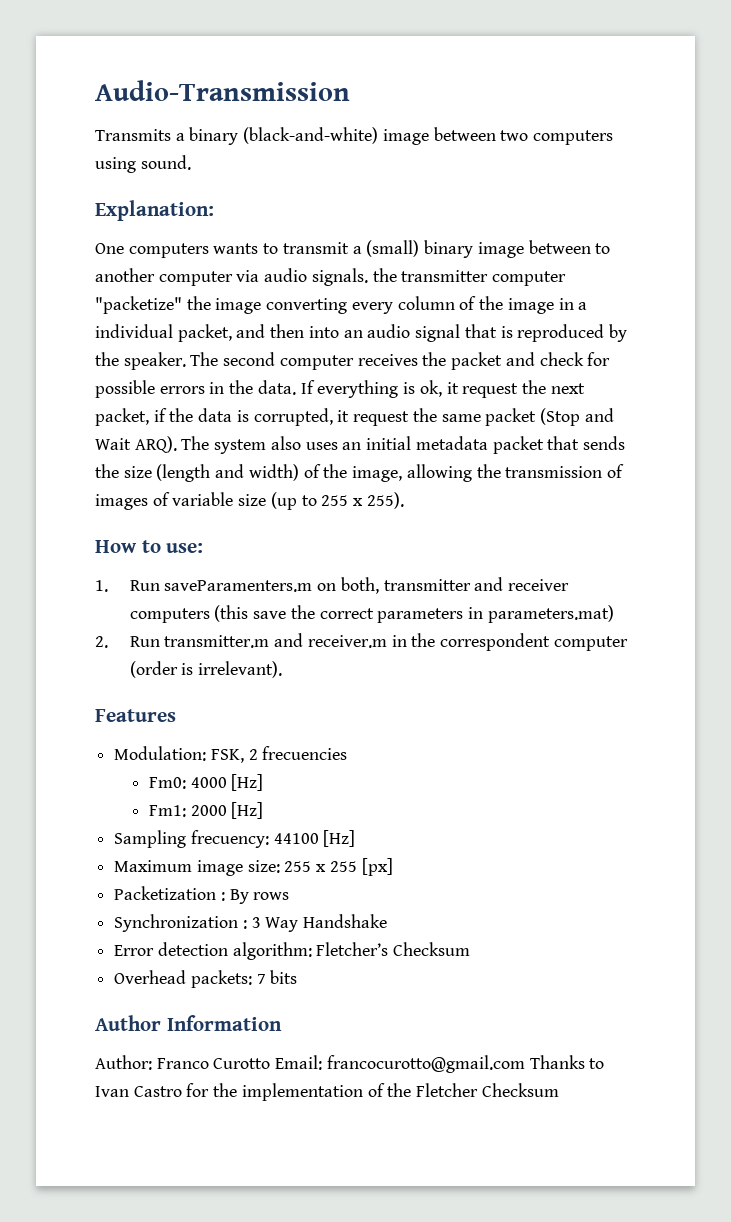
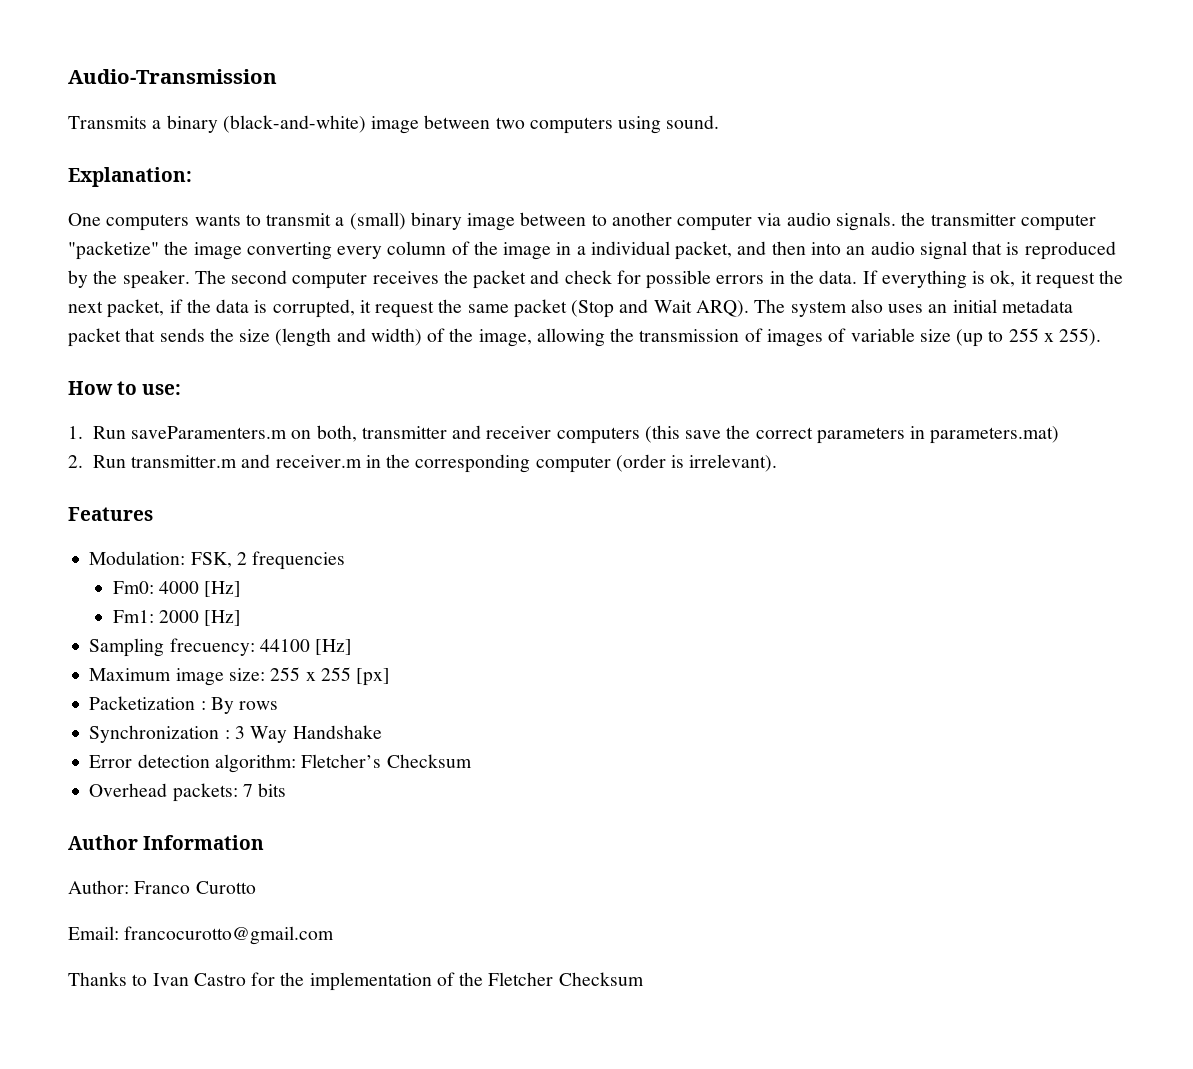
- 2. Run transmitter.m and receiver.m in the correspondent computer (order is irrelevant).
+ 2. Run transmitter.m and receiver.m in the corresponding computer (order is irrelevant).
- Modulation: FSK, 2 frecuencies
+ Modulation: FSK, 2 frequencies
- Author: Franco Curotto Email: francocurotto@gmail.com Thanks to Ivan Castro for the implementation of the Fletcher Checksum
+ Author: Franco Curotto
+ Email: francocurotto@gmail.com
+ Thanks to Ivan Castro for the implementation of the Fletcher Checksum

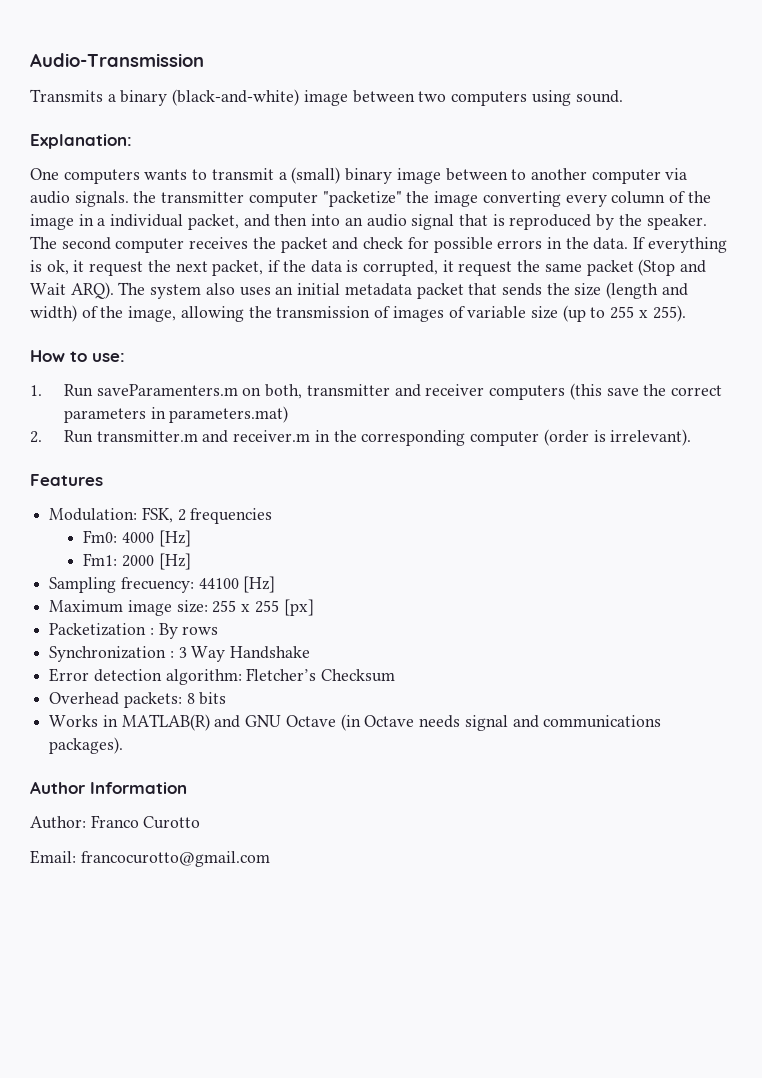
- Overhead packets: 7 bits
+ Overhead packets: 8 bits
+ Works in MATLAB(R) and GNU Octave (in Octave needs signal and communications packages).
- Thanks to Ivan Castro for the implementation of the Fletcher Checksum

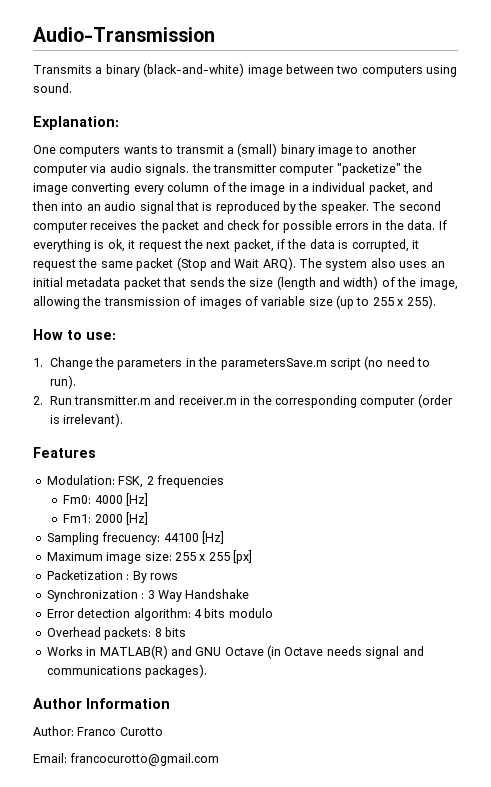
- One computers wants to transmit a (small) binary image between to another computer via audio signals. the transmitter computer "packetize" the image converting every column of the image in a individual packet, and then into an audio signal that is reproduced by the speaker.
+ One computers wants to transmit a (small) binary image to another computer via audio signals. the transmitter computer "packetize" the image converting every column of the image in a individual packet, and then into an audio signal that is reproduced by the speaker.
- 1. Run saveParamenters.m on both, transmitter and receiver computers (this save the correct parameters in parameters.mat)
+ 1. Change the parameters in the parametersSave.m script (no need to run).
- Error detection algorithm: Fletcher’s Checksum
+ Error detection algorithm: 4 bits modulo

